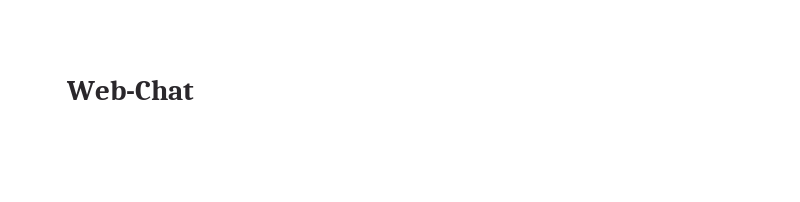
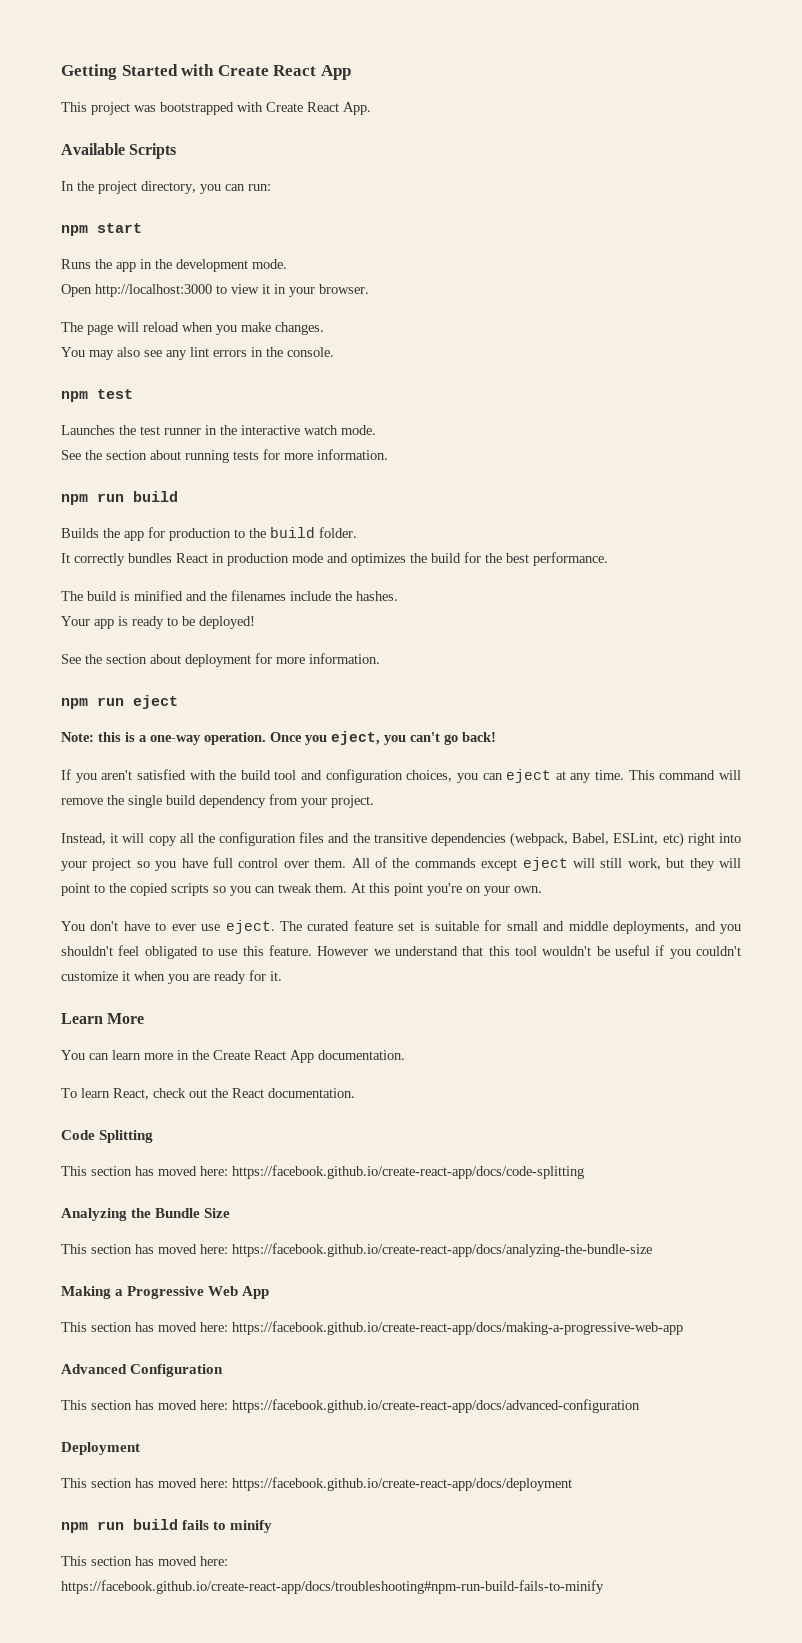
- Web-Chat
+ Getting Started with Create React App
+ This project was bootstrapped with Create React App.
+ Available Scripts
+ In the project directory, you can run:
+ npm start
+ Runs the app in the development mode.
+ Open http://localhost:3000 to view it in your browser.
+ The page will reload when you make changes.
+ You may also see any lint errors in the console.
+ npm test
+ Launches the test runner in the interactive watch mode.
+ See the section about running tests for more information.
+ npm run build
+ Builds the app for production to the build folder.
+ It correctly bundles React in production mode and optimizes the build for the best performance.
+ The build is minified and the filenames include the hashes.
+ Your app is ready to be deployed!
+ See the section about deployment for more information.
+ npm run eject
+ Note: this is a one-way operation. Once you eject, you can't go back!
+ If you aren't satisfied with the build tool and configuration choices, you can eject at any time. This command will remove the single build dependency from your project.
+ Instead, it will copy all the configuration files and the transitive dependencies (webpack, Babel, ESLint, etc) right into your project so you have full control over them. All of the commands except eject will still work, but they will point to the copied scripts so you can tweak them. At this point you're on your own.
+ You don't have to ever use eject. The curated feature set is suitable for small and middle deployments, and you shouldn't feel obligated to use this feature. However we understand that this tool wouldn't be useful if you couldn't customize it when you are ready for it.
+ Learn More
+ You can learn more in the Create React App documentation.
+ To learn React, check out the React documentation.
+ Code Splitting
+ This section has moved here: https://facebook.github.io/create-react-app/docs/code-splitting
+ Analyzing the Bundle Size
+ This section has moved here: https://facebook.github.io/create-react-app/docs/analyzing-the-bundle-size
+ Making a Progressive Web App
+ This section has moved here: https://facebook.github.io/create-react-app/docs/making-a-progressive-web-app
+ Advanced Configuration
+ This section has moved here: https://facebook.github.io/create-react-app/docs/advanced-configuration
+ Deployment
+ This section has moved here: https://facebook.github.io/create-react-app/docs/deployment
+ npm run build fails to minify
+ This section has moved here: https://facebook.github.io/create-react-app/docs/troubleshooting#npm-run-build-fails-to-minify

